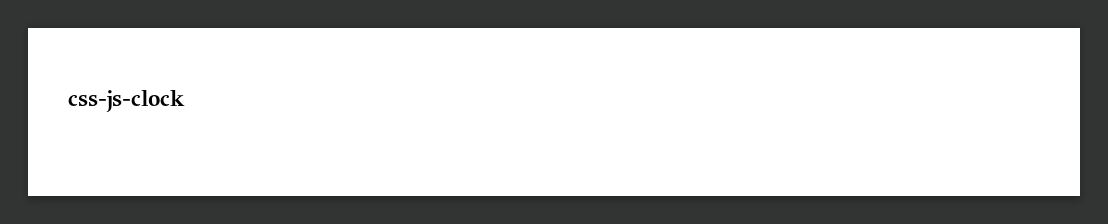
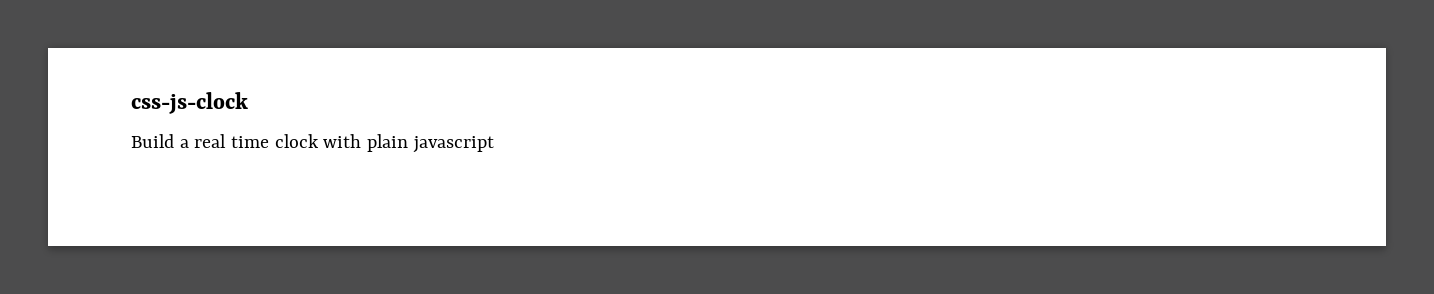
+ Build a real time clock with plain javascript

